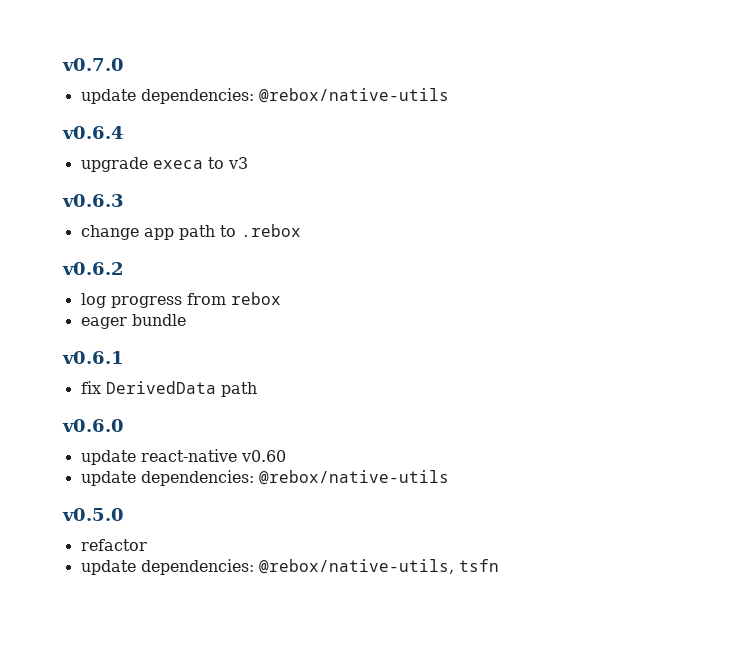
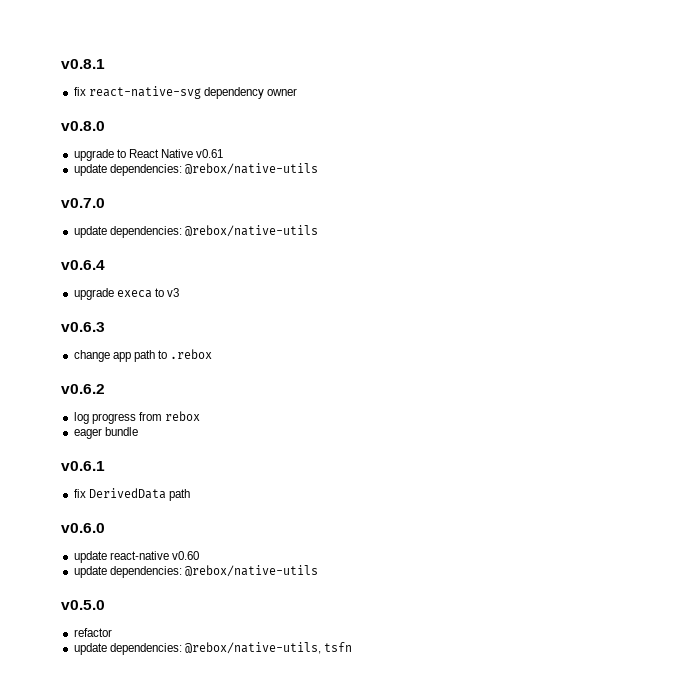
+ v0.8.1
+ fix react-native-svg dependency owner
+ v0.8.0
+ upgrade to React Native v0.61
+ update dependencies: @rebox/native-utils

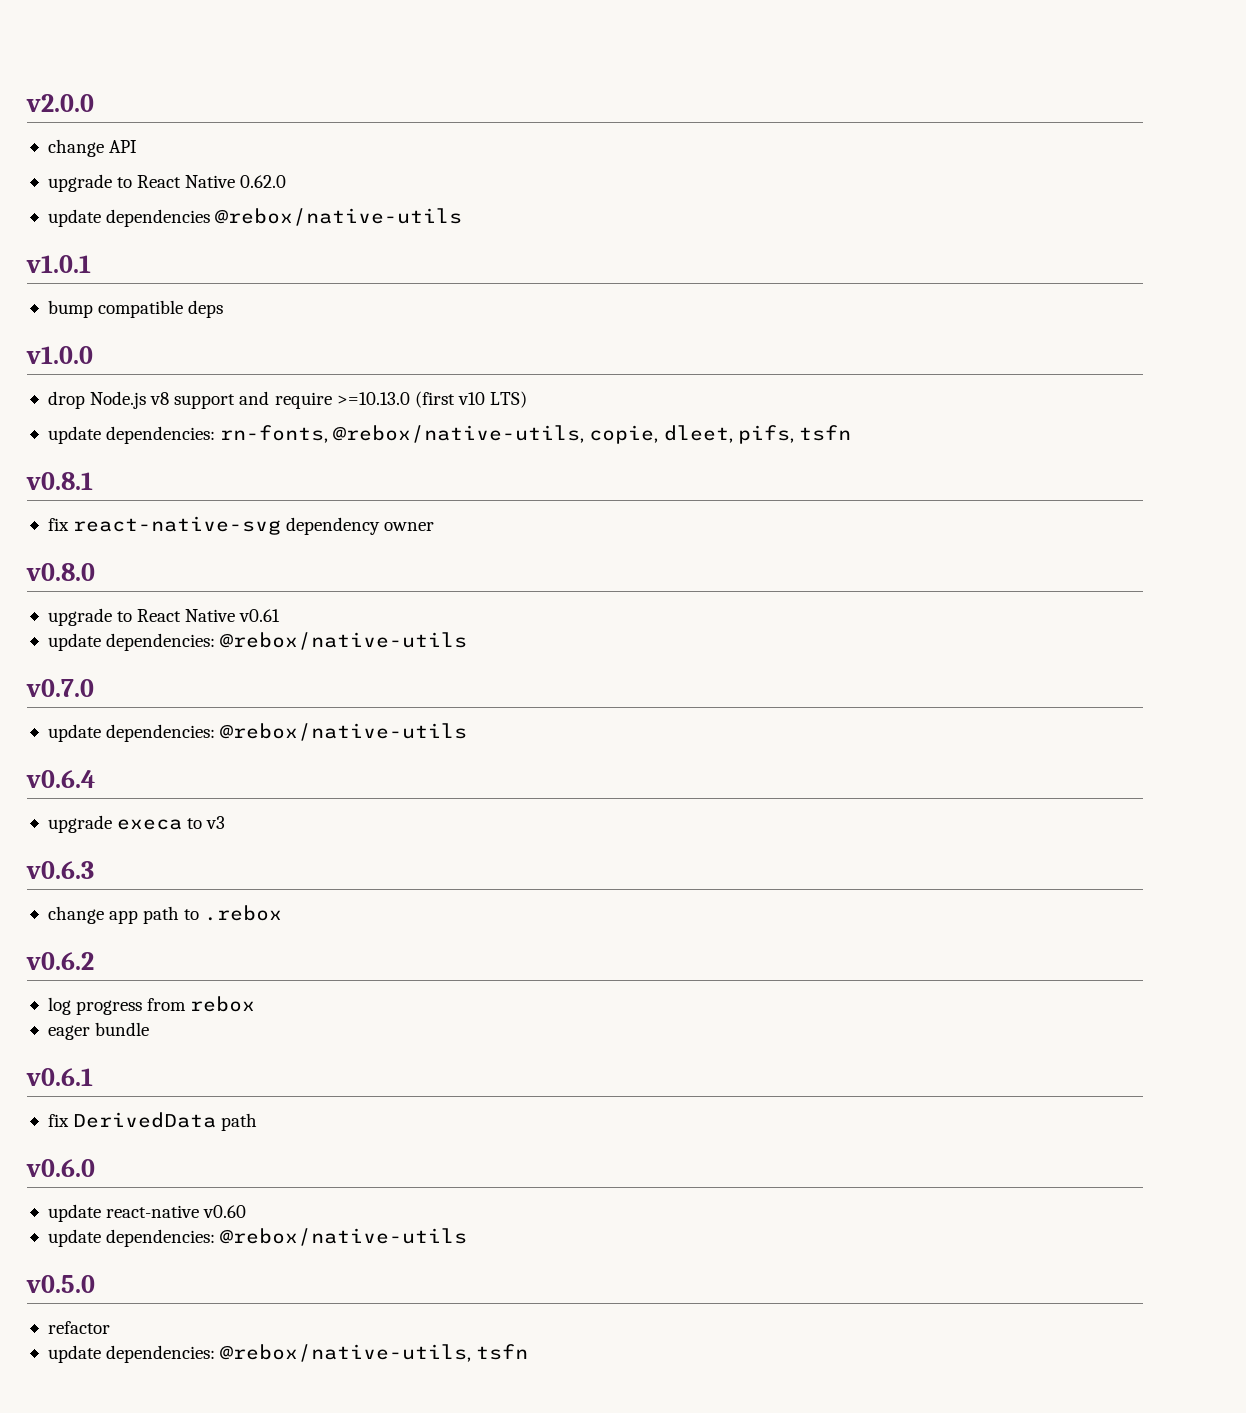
+ v2.0.0
+ change API
+ upgrade to React Native 0.62.0
+ update dependencies @rebox/native-utils
+ v1.0.1
+ bump compatible deps
+ v1.0.0
+ drop Node.js v8 support and require >=10.13.0 (first v10 LTS)
+ update dependencies: rn-fonts, @rebox/native-utils, copie, dleet, pifs, tsfn

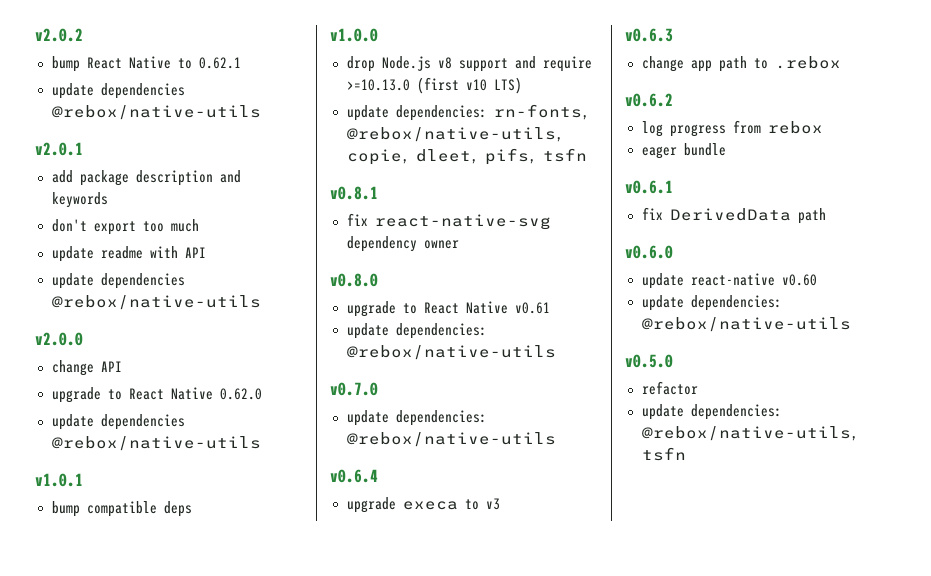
+ v2.0.2
+ bump React Native to 0.62.1
+ update dependencies @rebox/native-utils
+ v2.0.1
+ add package description and keywords
+ don't export too much
+ update readme with API
+ update dependencies @rebox/native-utils

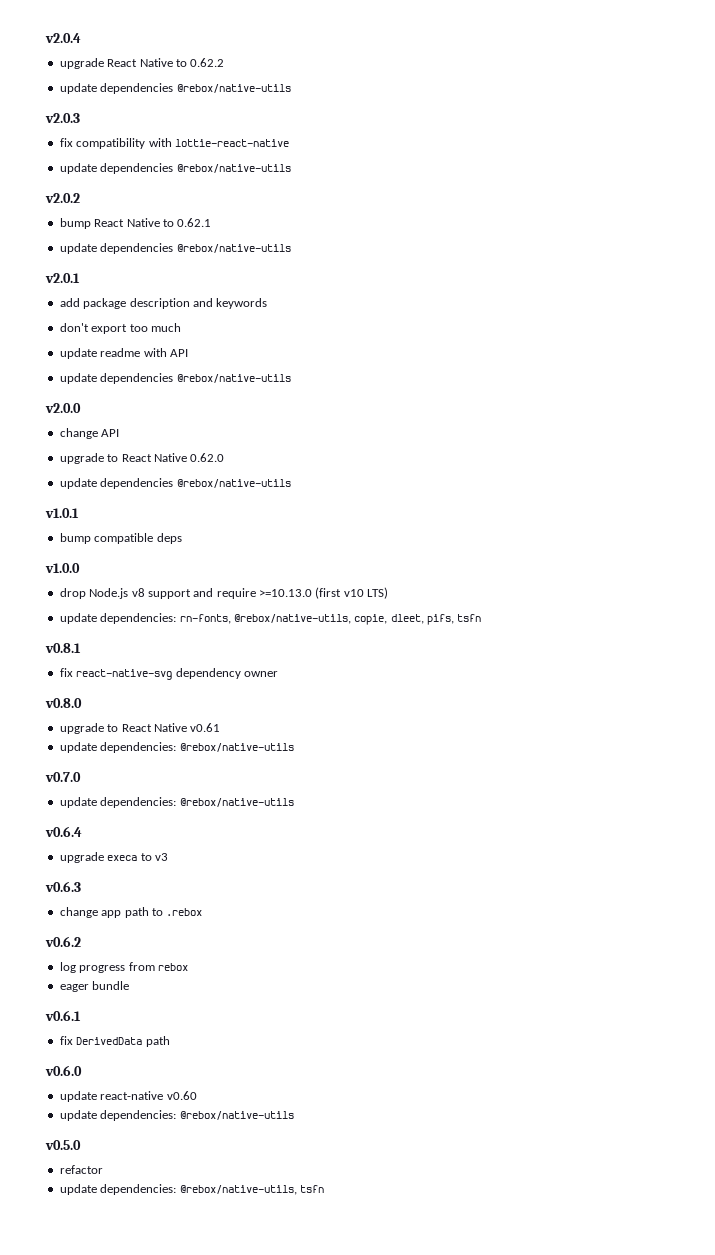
+ v2.0.4
+ upgrade React Native to 0.62.2
+ update dependencies @rebox/native-utils
+ v2.0.3
+ fix compatibility with lottie-react-native
+ update dependencies @rebox/native-utils

